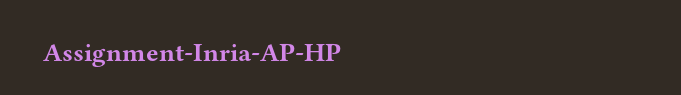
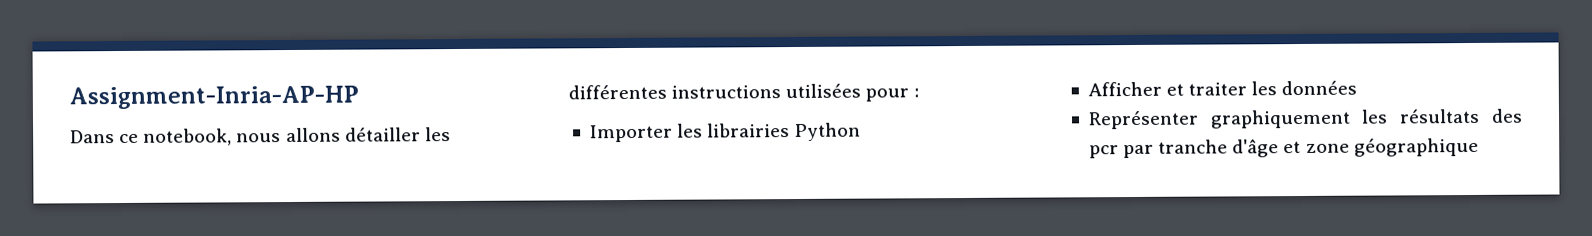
+ Dans ce notebook, nous allons détailler les différentes instructions utilisées pour :
+ Importer les librairies Python
+ Afficher et traiter les données
+ Représenter graphiquement les résultats des pcr par tranche d'âge et zone géographique

